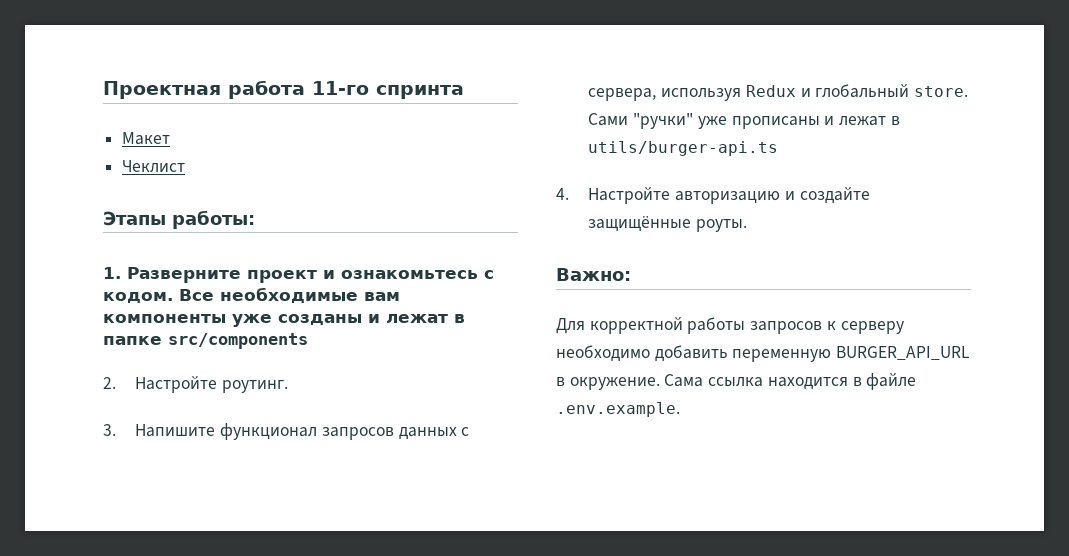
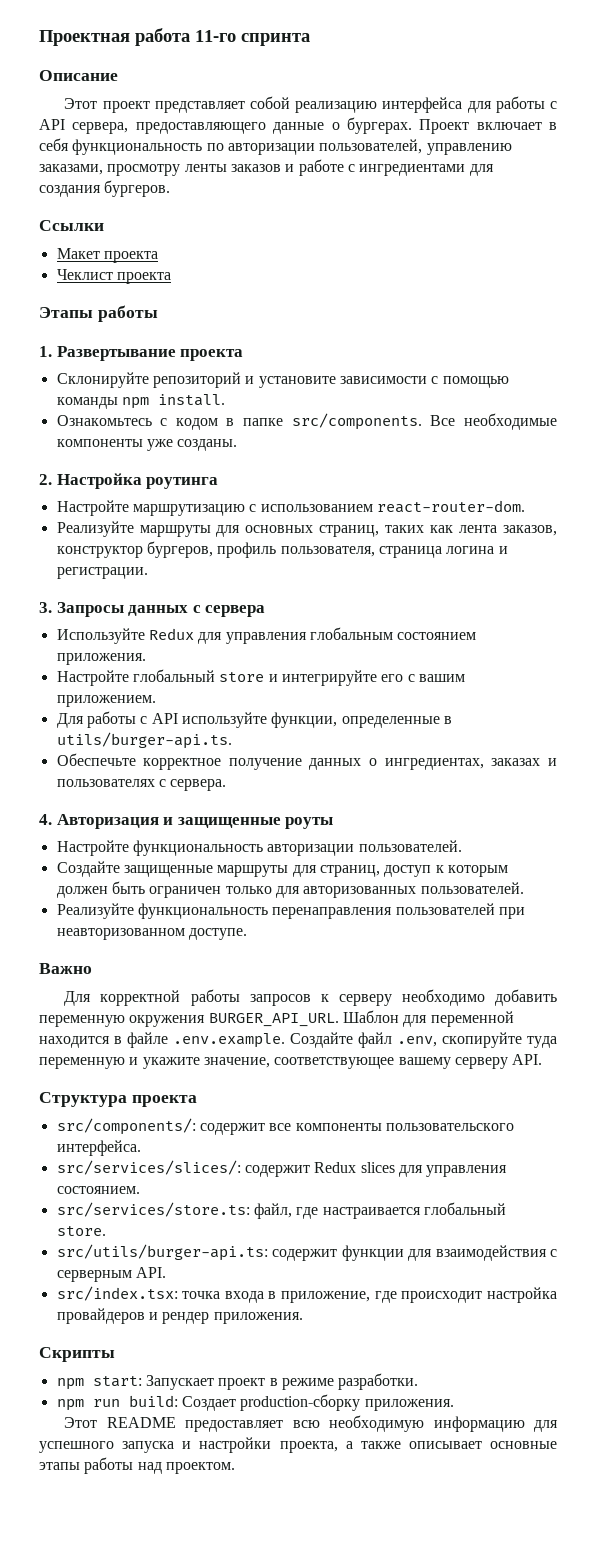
+ Описание
+ Этот проект представляет собой реализацию интерфейса для работы с API сервера, предоставляющего данные о бургерах. Проект включает в себя функциональность по авторизации пользователей, управлению заказами, просмотру ленты заказов и работе с ингредиентами для создания бургеров.
+ Ссылки
- Макет
+ Макет проекта
- Чеклист
+ Чеклист проекта
- Этапы работы:
+ Этапы работы
- 1. Разверните проект и ознакомьтесь с кодом.
+ 1. Развертывание проекта
+ Склонируйте репозиторий и установите зависимости с помощью команды npm install.
+ Ознакомьтесь с кодом в папке src/components.
- Все необходимые вам компоненты уже созданы и лежат в папке src/components
- 2. Настройте роутинг.
- 3. Напишите функционал запросов данных с сервера, используя Redux и глобальный store. Сами "ручки" уже прописаны и лежат в utils/burger-api.ts
- 4. Настройте авторизацию и создайте защищённые роуты.
- Важно:
+ Все необходимые компоненты уже созданы.
+ 2. Настройка роутинга
+ Настройте маршрутизацию с использованием react-router-dom.
+ Реализуйте маршруты для основных страниц, таких как лента заказов, конструктор бургеров, профиль пользователя, страница логина и регистрации.
+ 3. Запросы данных с сервера
+ Используйте Redux для управления глобальным состоянием приложения.
+ Настройте глобальный store и интегрируйте его с вашим приложением.
+ Для работы с API используйте функции, определенные в utils/burger-api.ts.
+ Обеспечьте корректное получение данных о ингредиентах, заказах и пользователях с сервера.
+ 4. Авторизация и защищенные роуты
+ Настройте функциональность авторизации пользователей.
+ Создайте защищенные маршруты для страниц, доступ к которым должен быть ограничен только для авторизованных пользователей.
+ Реализуйте функциональность перенаправления пользователей при неавторизованном доступе.
+ Важно
- Для корректной работы запросов к серверу необходимо добавить переменную BURGER_API_URL в окружение. Сама ссылка находится в файле .env.example.
+ Для корректной работы запросов к серверу необходимо добавить переменную окружения BURGER_API_URL. Шаблон для переменной находится в файле .env.example. Создайте файл .env, скопируйте туда переменную и укажите значение, соответствующее вашему серверу API.
+ Структура проекта
+ src/components/: содержит все компоненты пользовательского интерфейса.
+ src/services/slices/: содержит Redux slices для управления состоянием.
+ src/services/store.ts: файл, где настраивается глобальный store.
+ src/utils/burger-api.ts: содержит функции для взаимодействия с серверным API.
+ src/index.tsx: точка входа в приложение, где происходит настройка провайдеров и рендер приложения.
+ Скрипты
+ npm start: Запускает проект в режиме разработки.
+ npm run build: Создает production-сборку приложения.
+ Этот README предоставляет всю необходимую информацию для успешного запуска и настройки проекта, а также описывает основные этапы работы над проектом.

